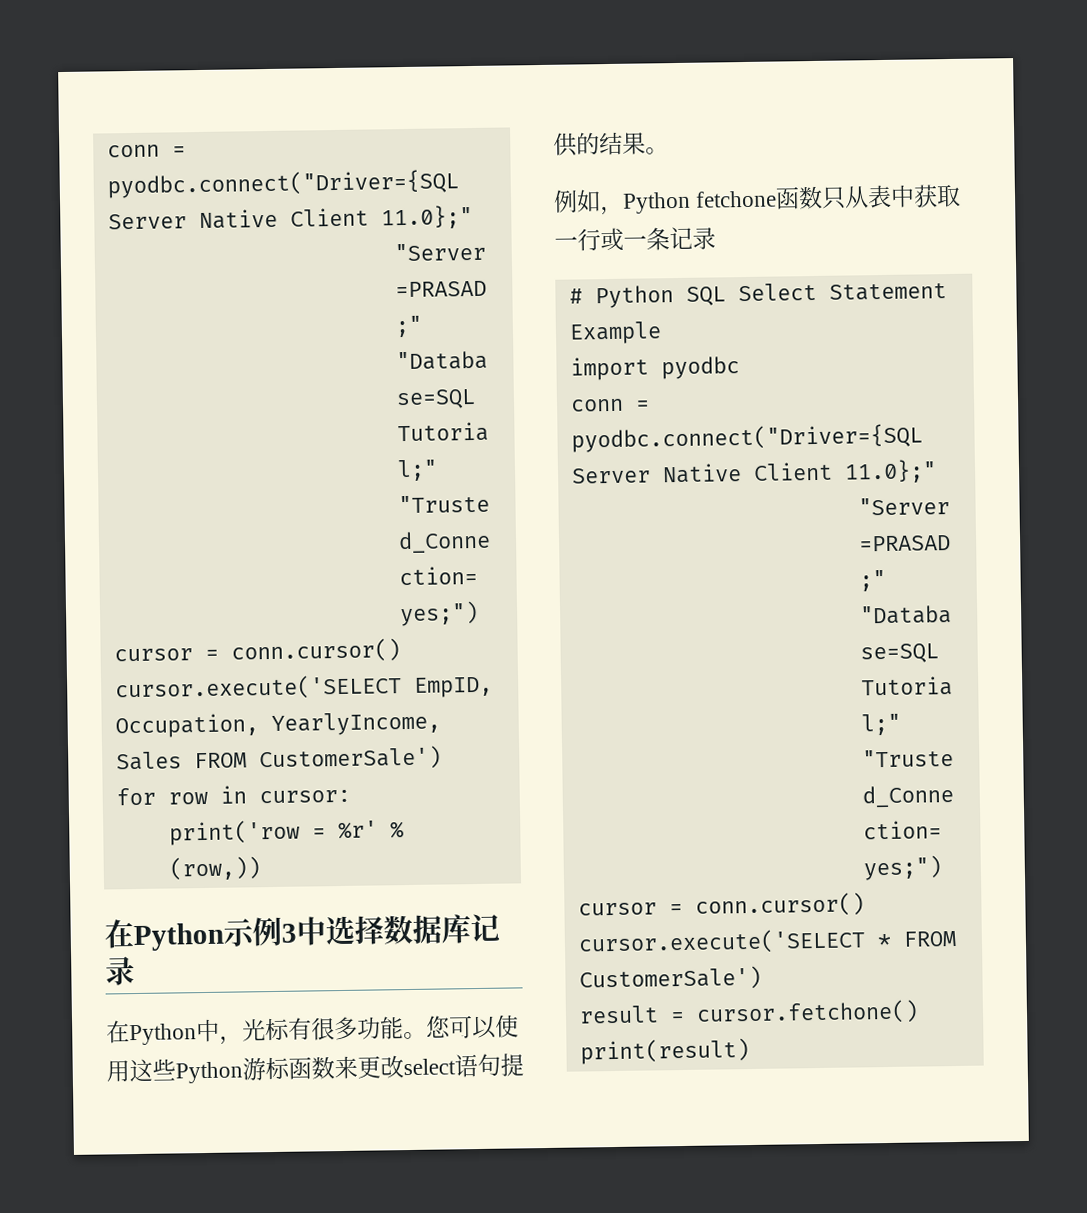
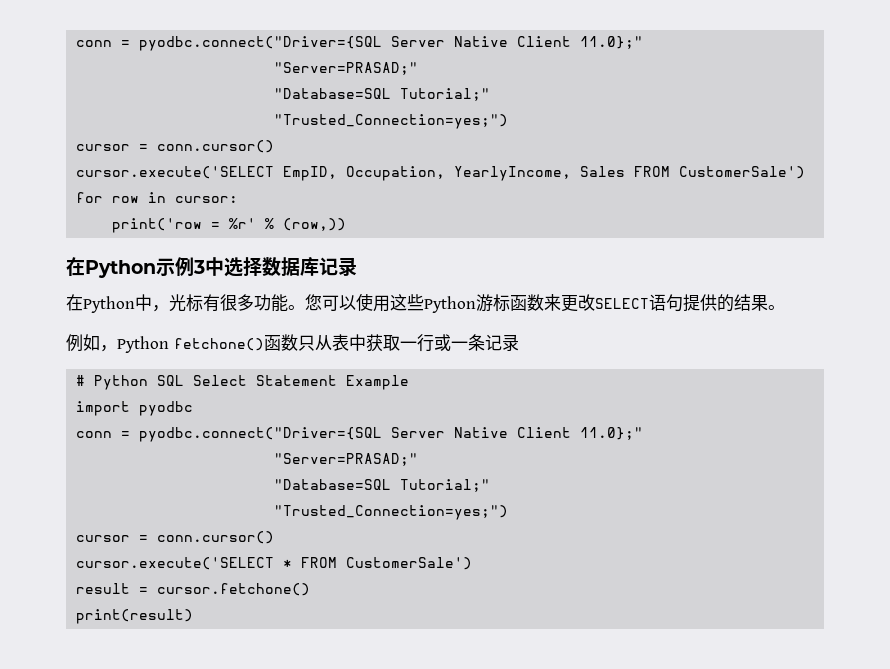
- 您可以使用这些Python游标函数来更改select语句提供的结果。
+ 您可以使用这些Python游标函数来更改SELECT语句提供的结果。
- 例如，Python fetchone函数只从表中获取一行或一条记录
+ 例如，Python fetchone()函数只从表中获取一行或一条记录

